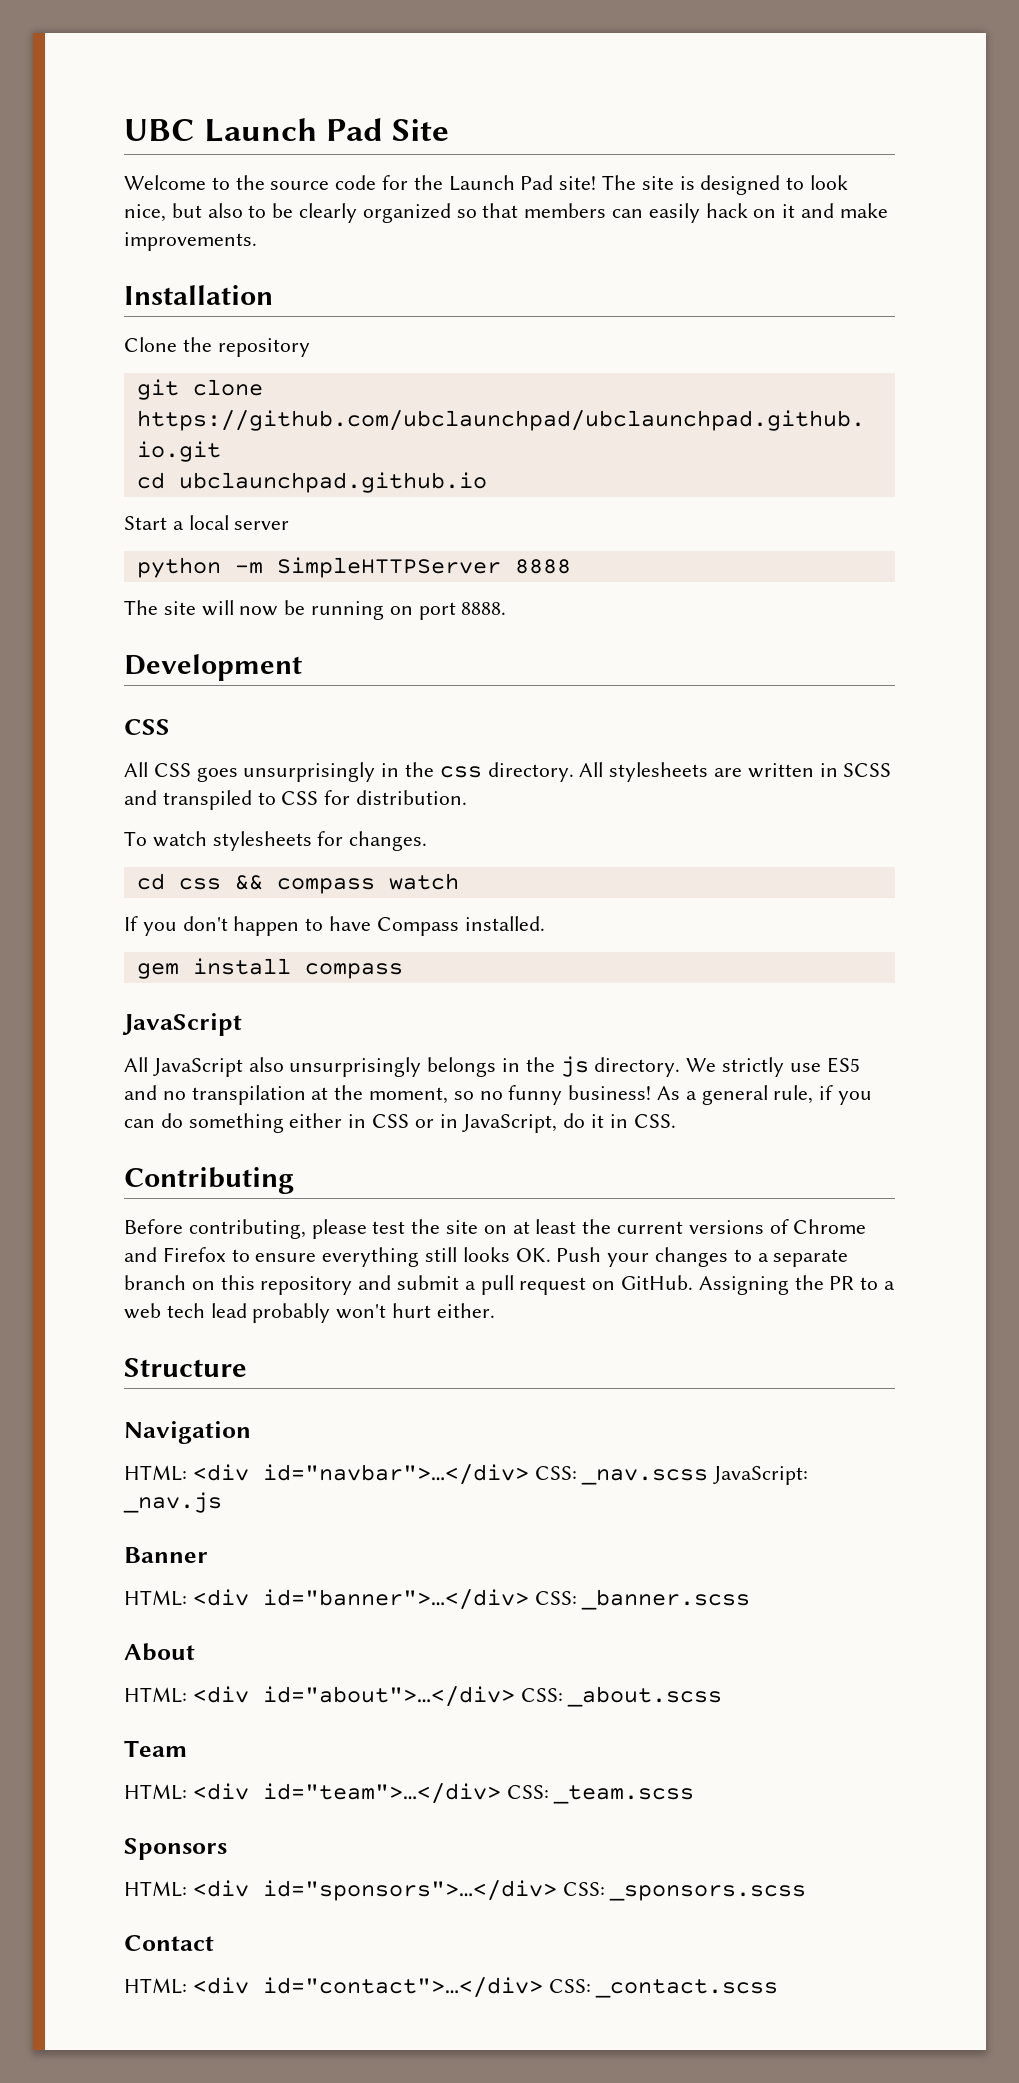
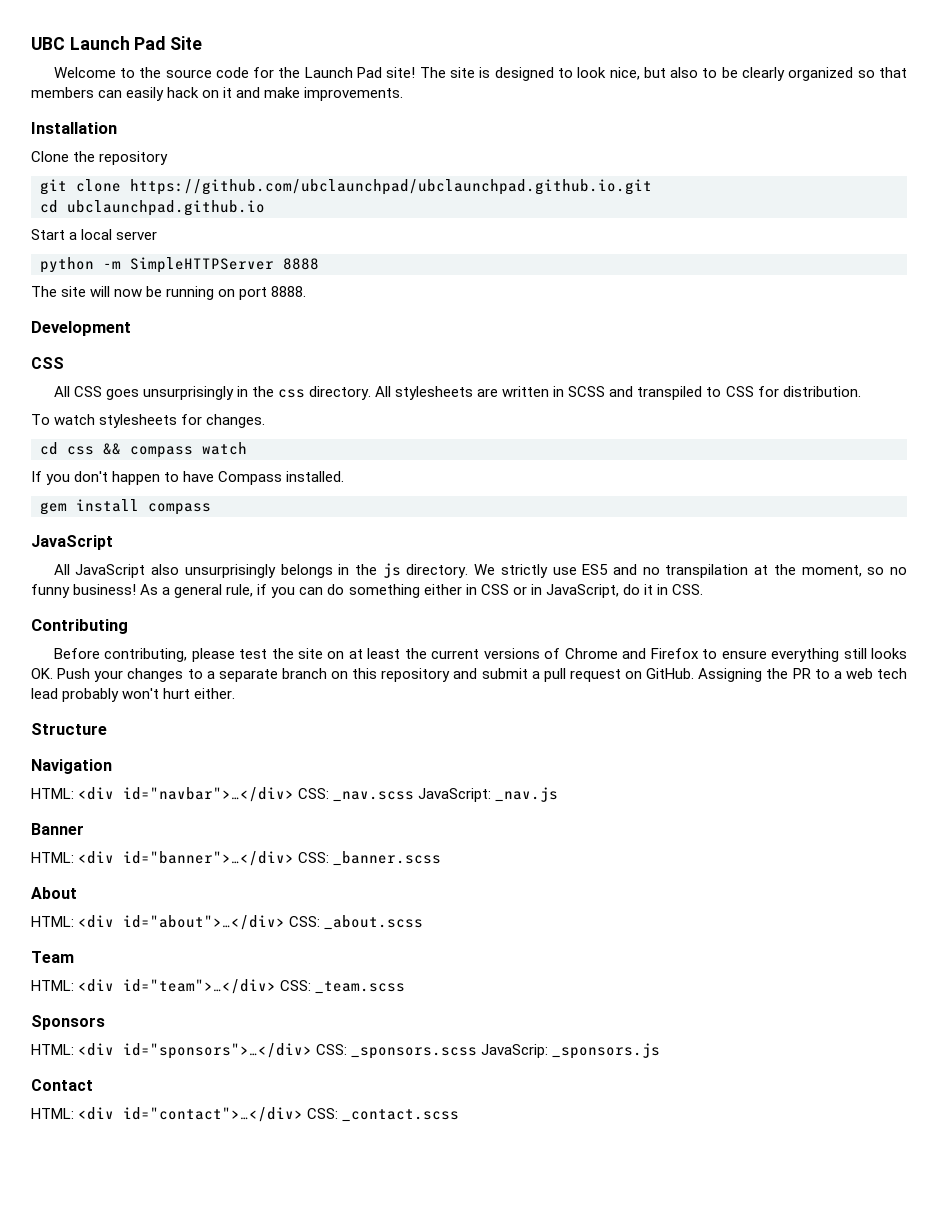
- HTML: <div id="sponsors">…</div> CSS: _sponsors.scss
+ HTML: <div id="sponsors">…</div> CSS: _sponsors.scss JavaScrip: _sponsors.js

